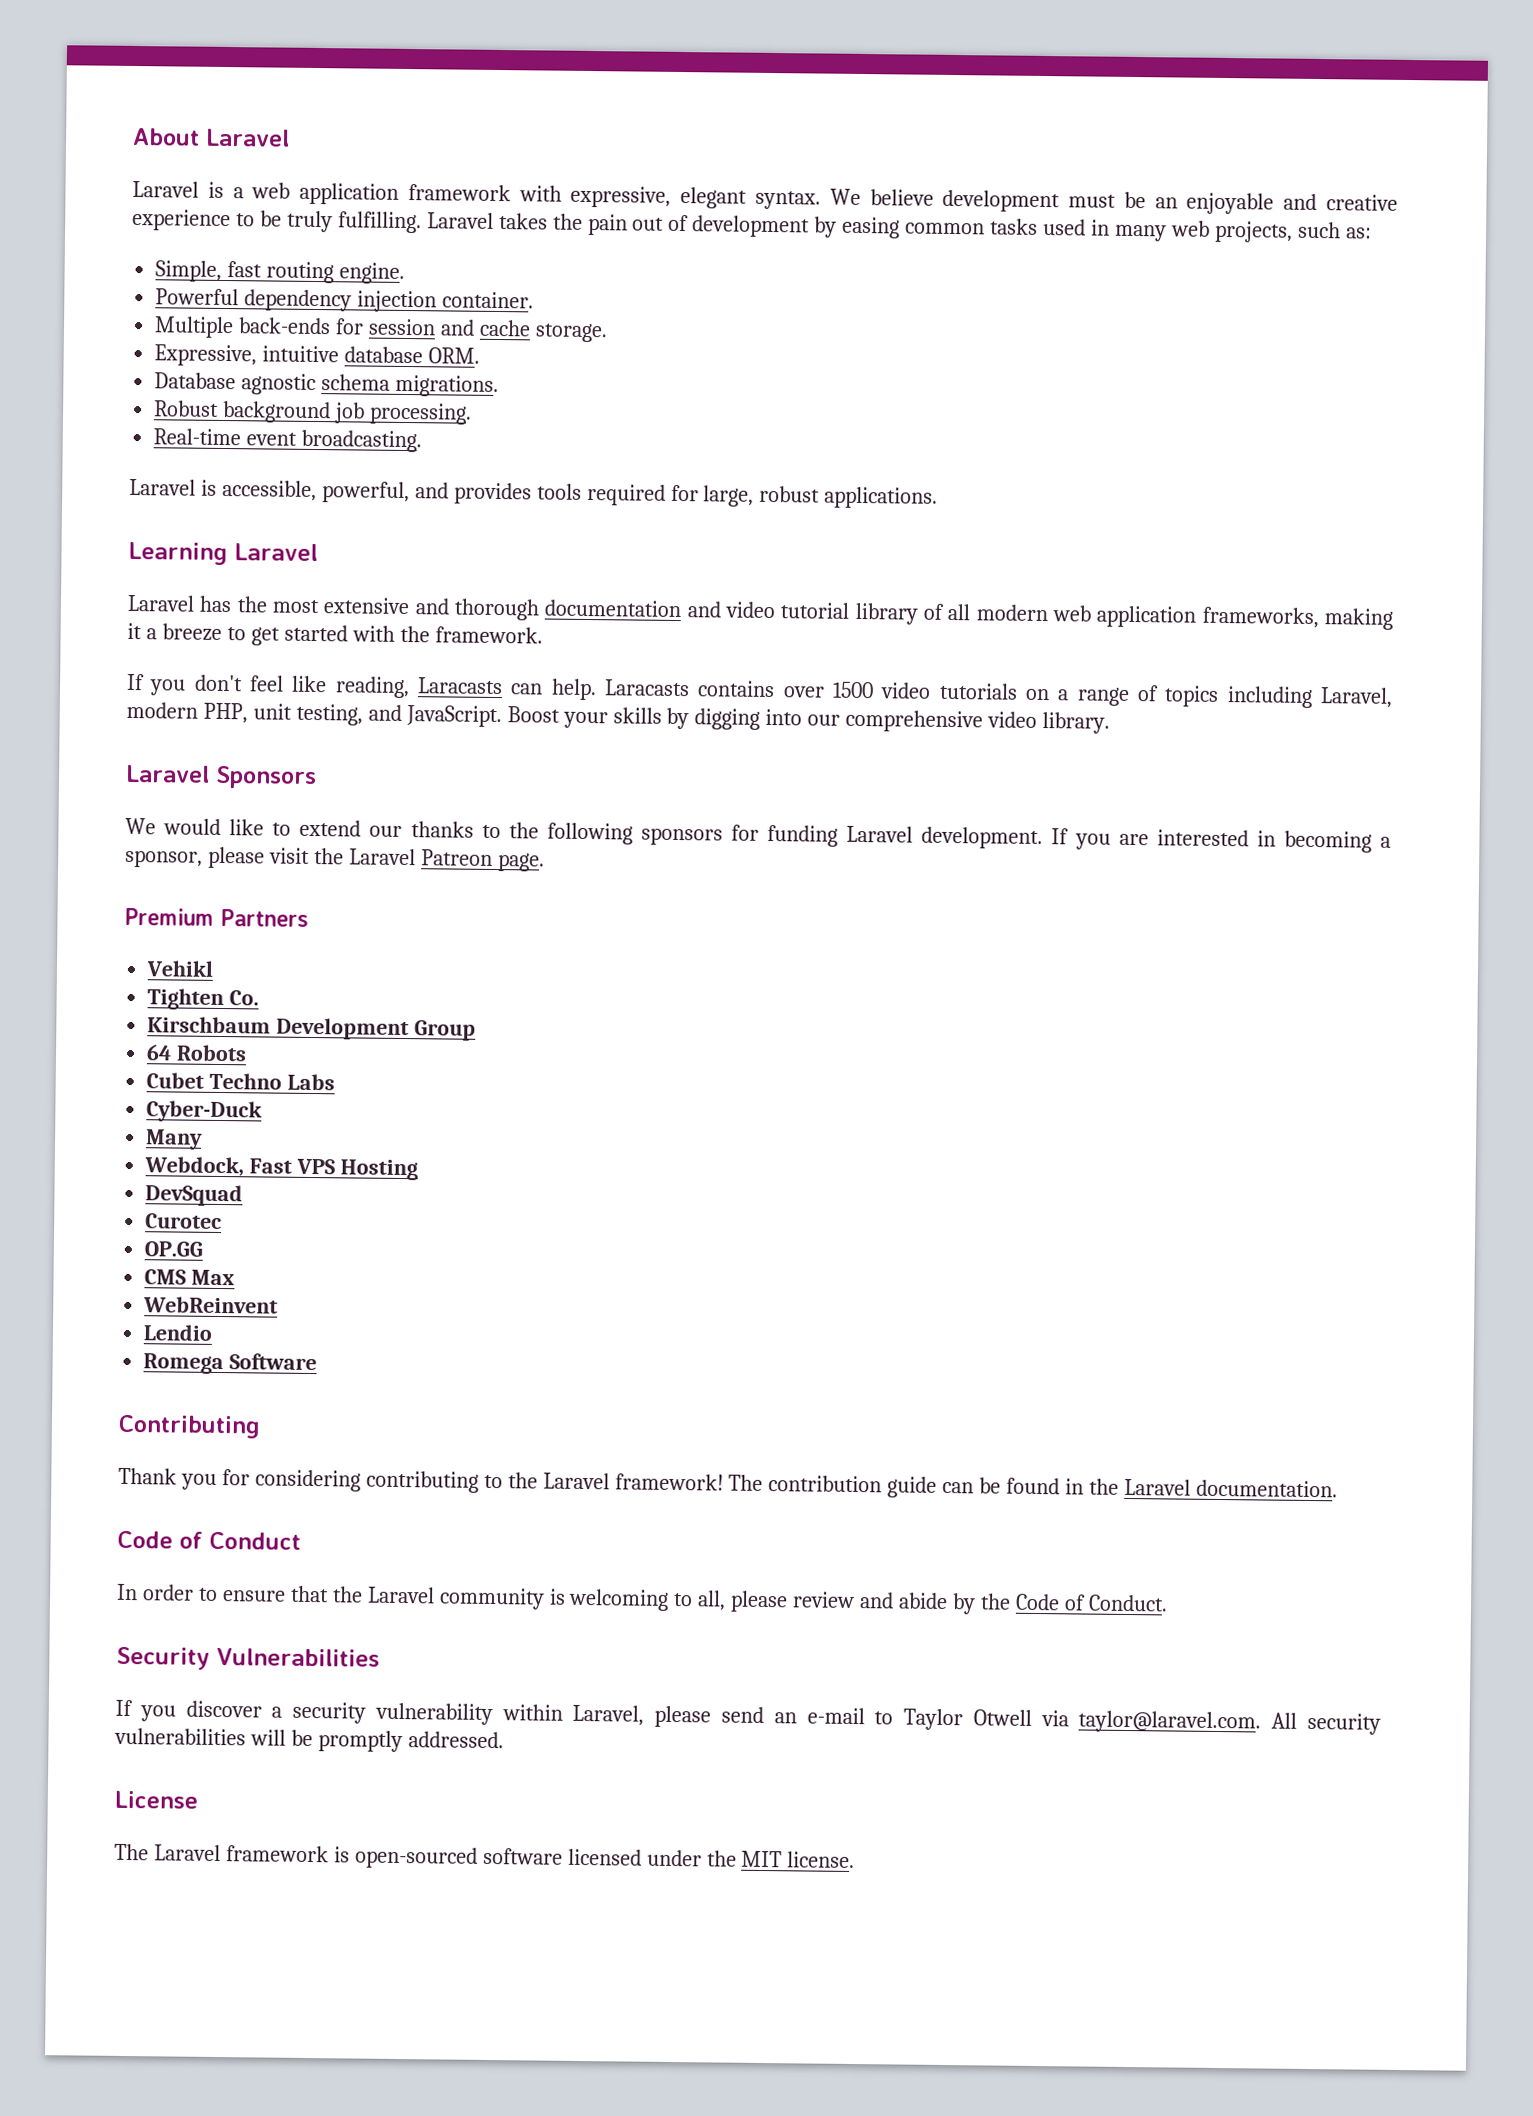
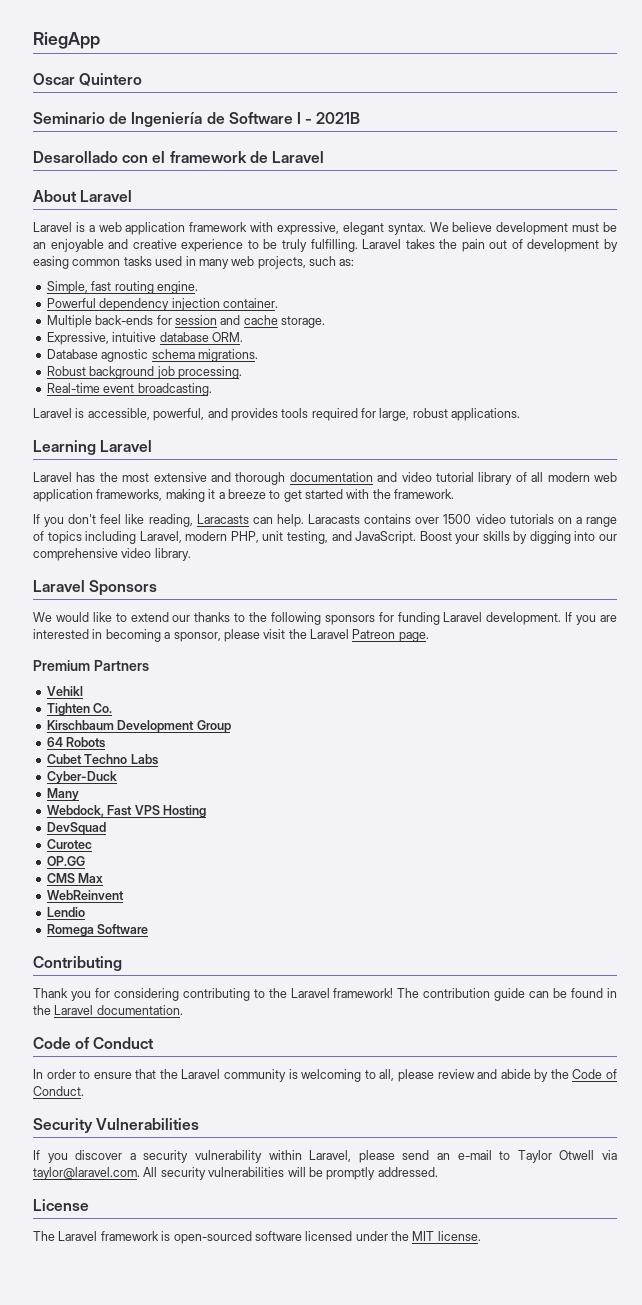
+ RiegApp
+ Oscar Quintero
+ Seminario de Ingeniería de Software I - 2021B
+ Desarollado con el framework de Laravel

